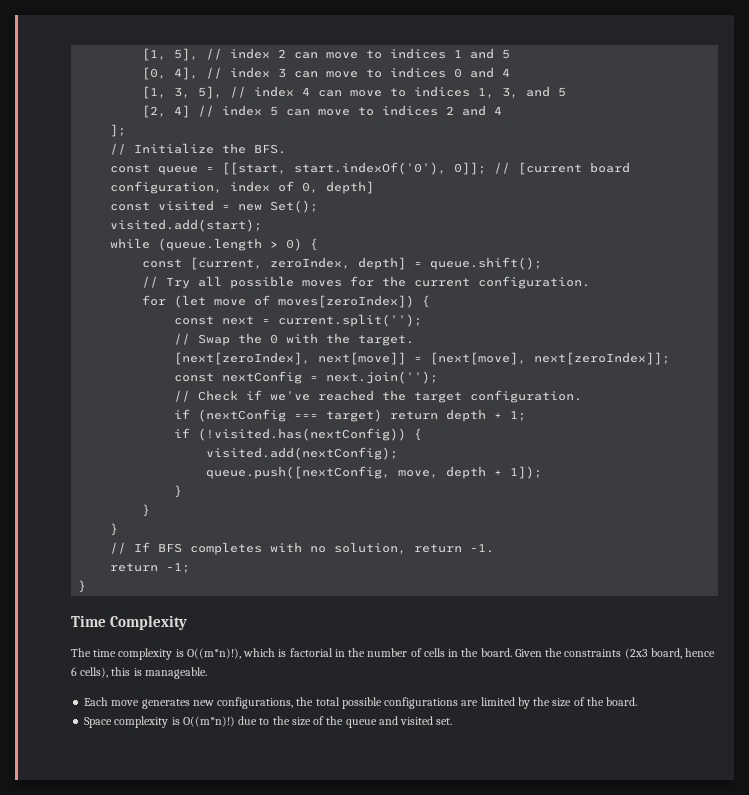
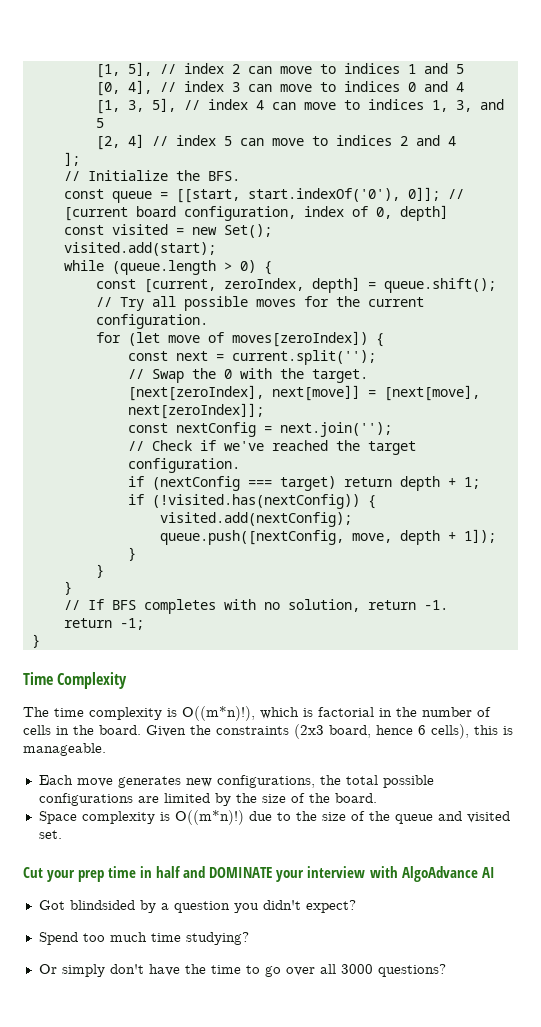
+ Cut your prep time in half and DOMINATE your interview with AlgoAdvance AI
+ Got blindsided by a question you didn't expect?
+ Spend too much time studying?
+ Or simply don't have the time to go over all 3000 questions?

